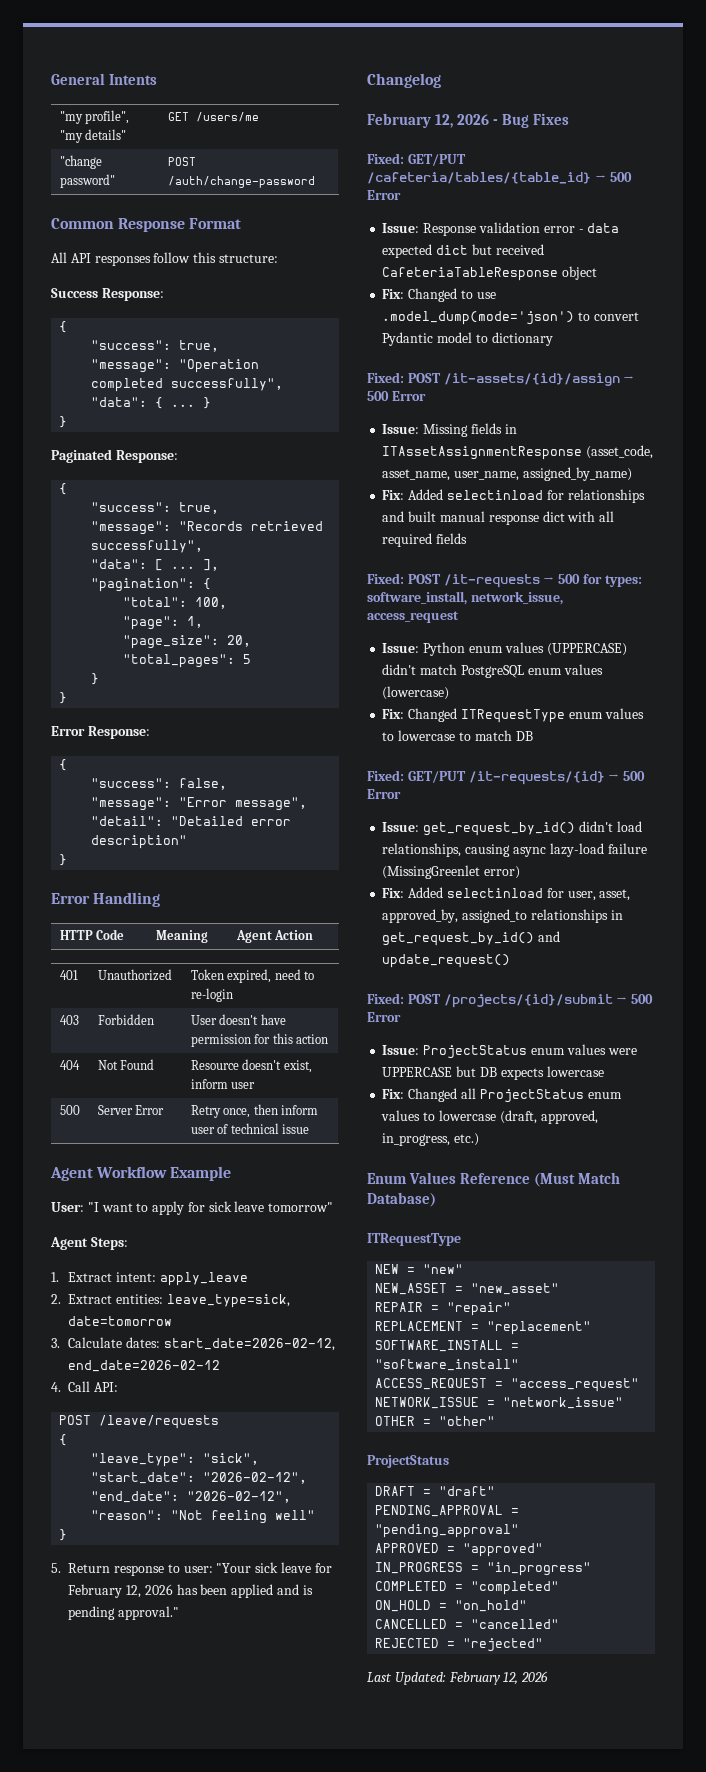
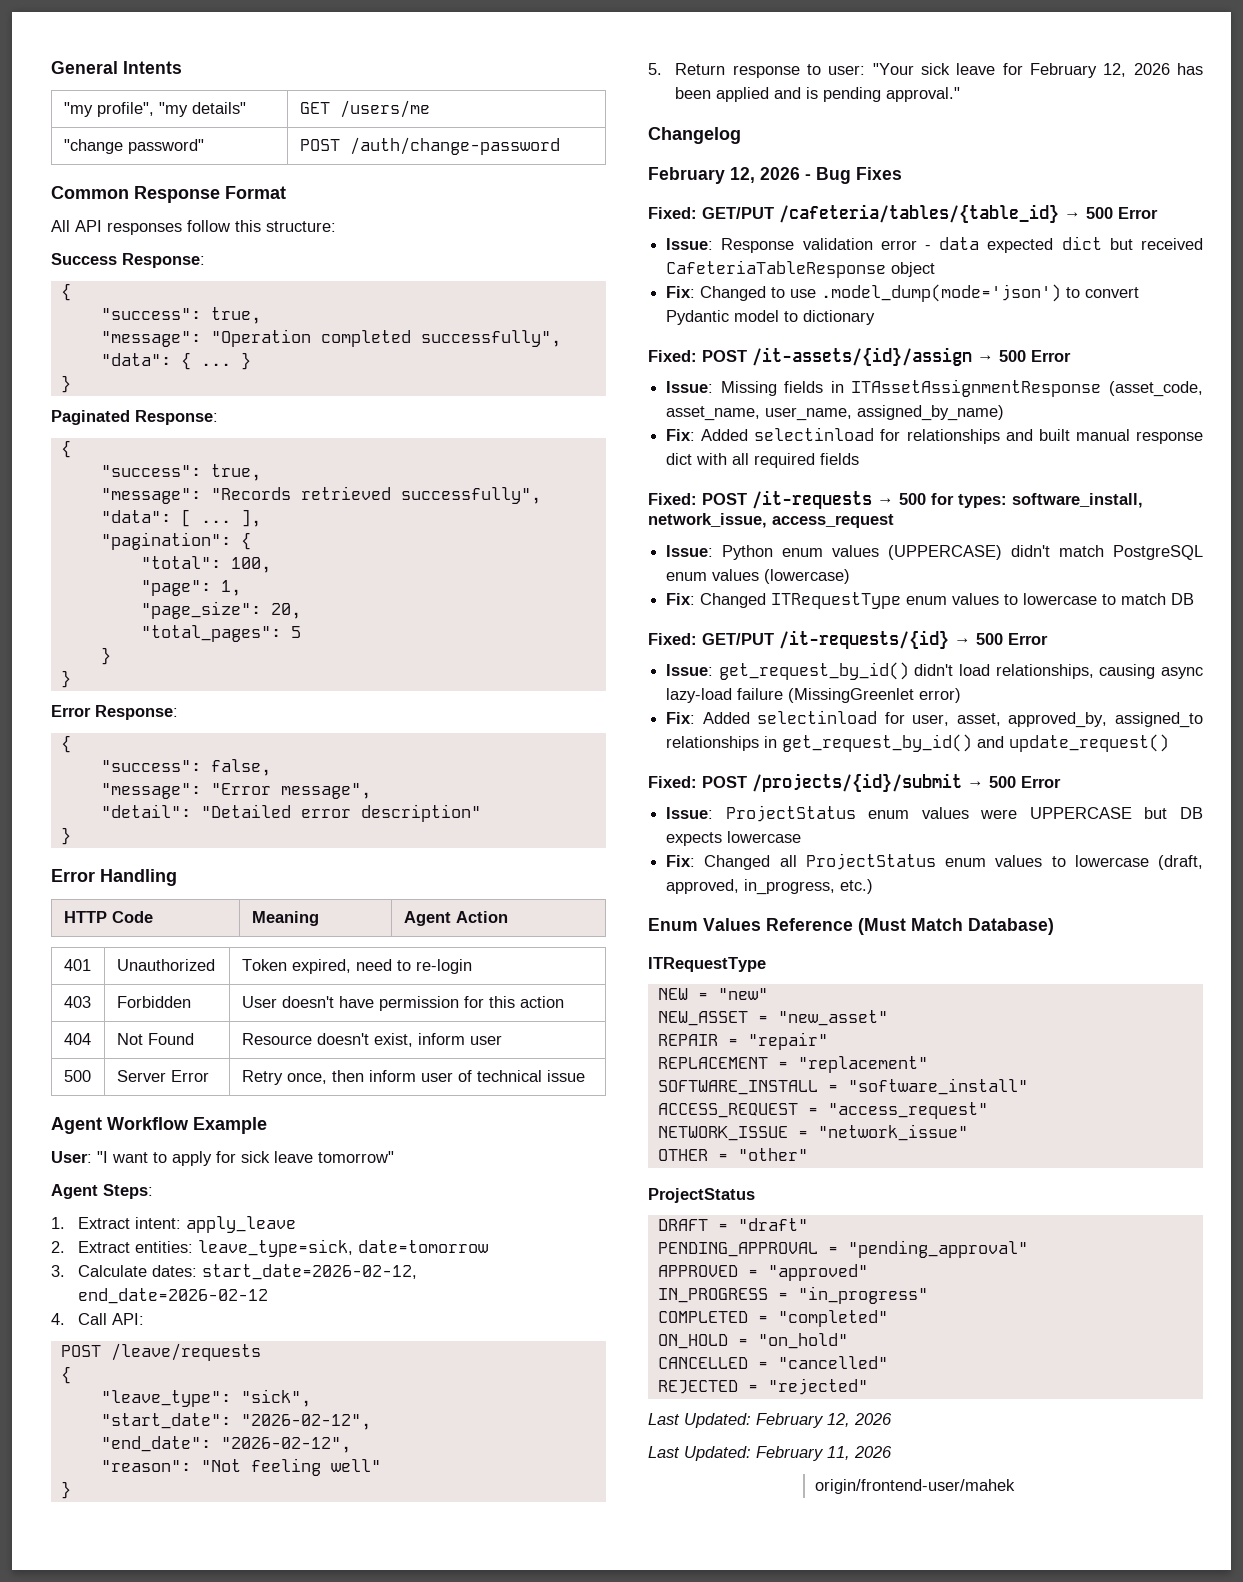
+ Last Updated: February 11, 2026
+ origin/frontend-user/mahek

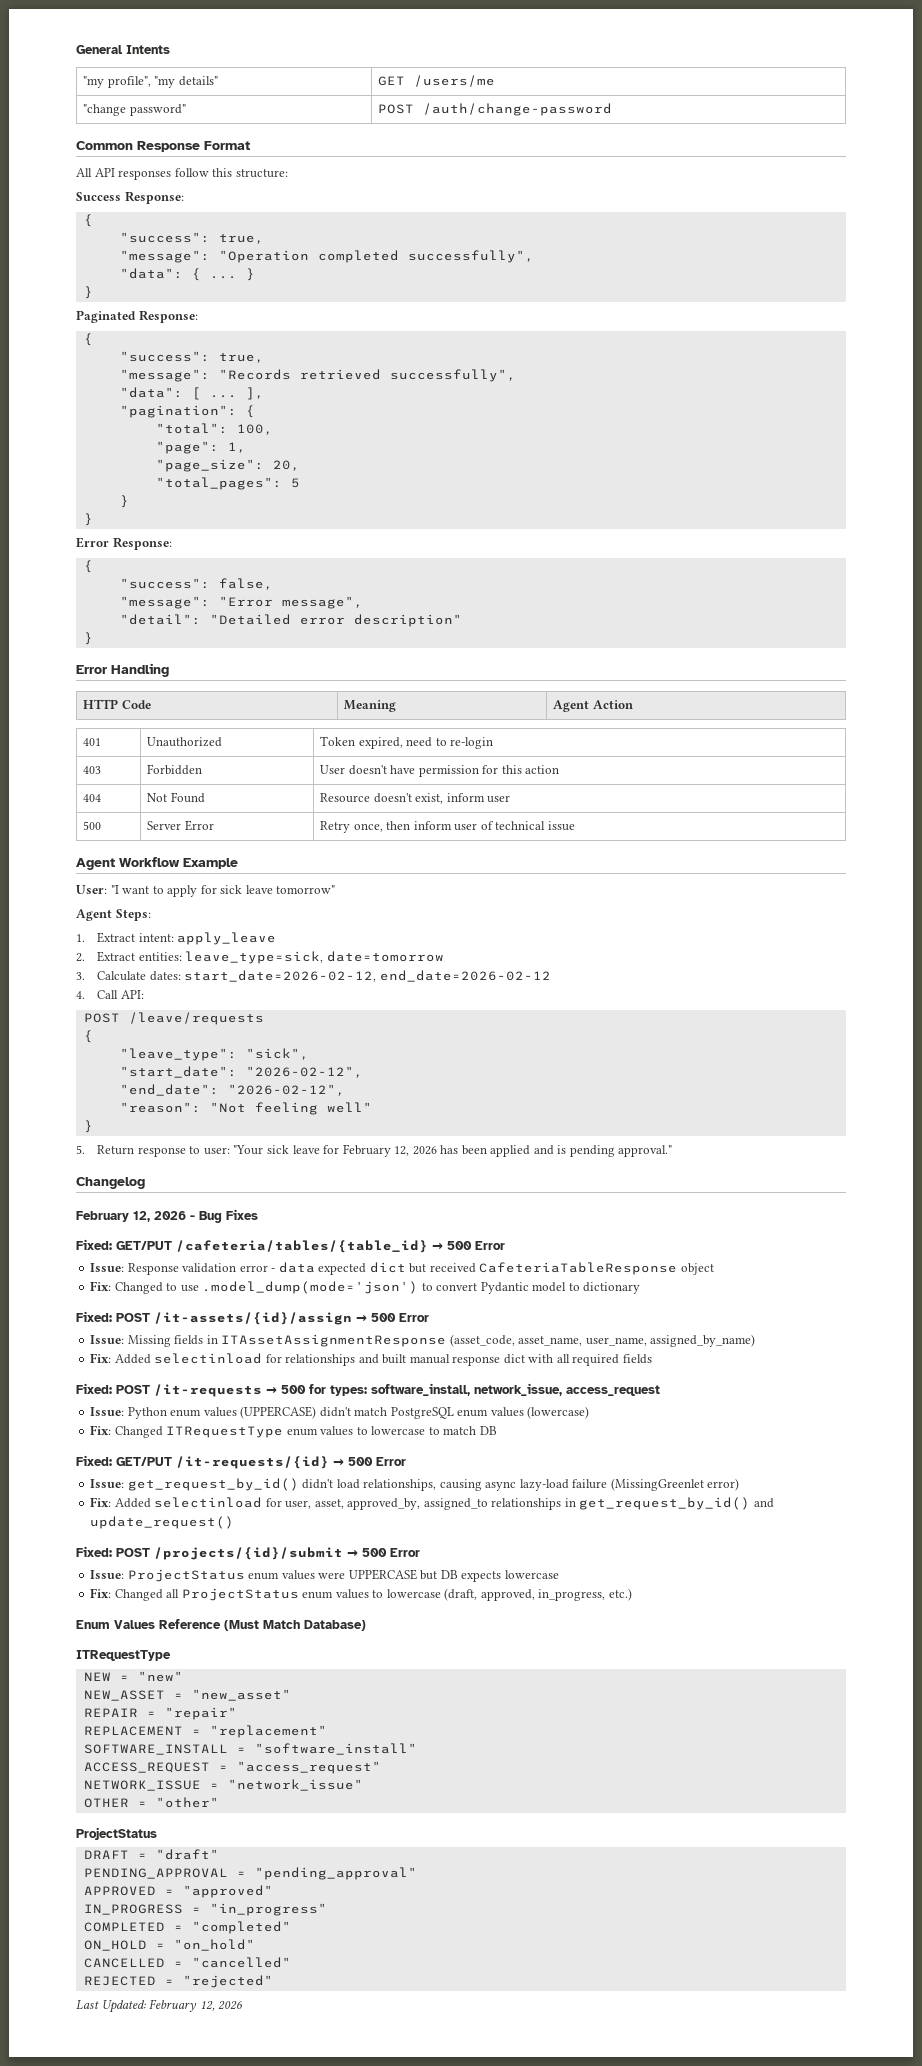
- Last Updated: February 11, 2026
- origin/frontend-user/mahek

